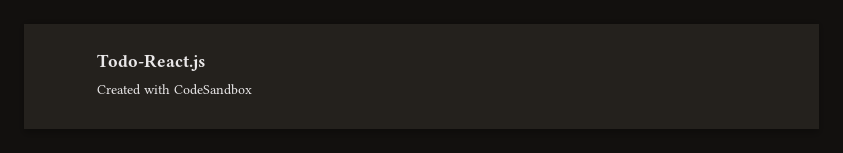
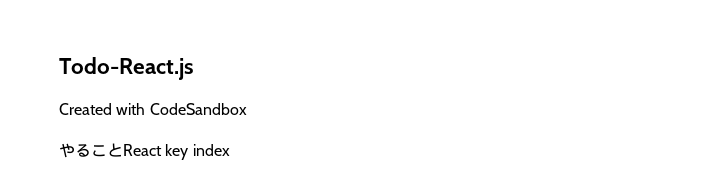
+ やることReact key index

